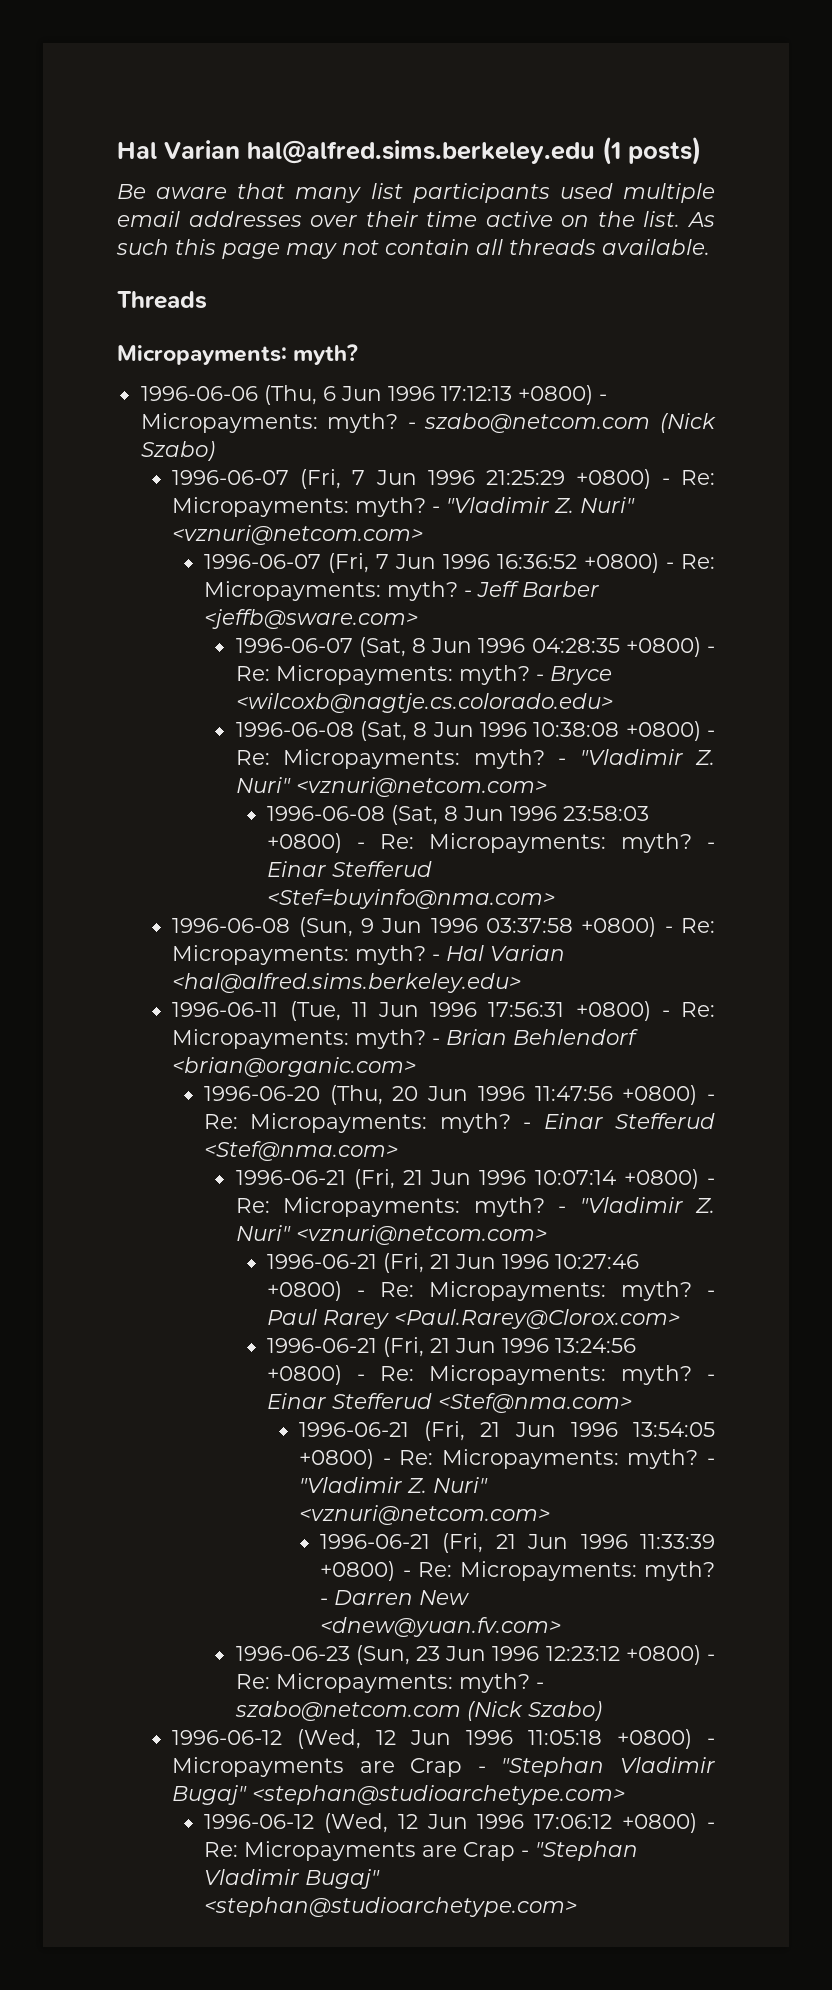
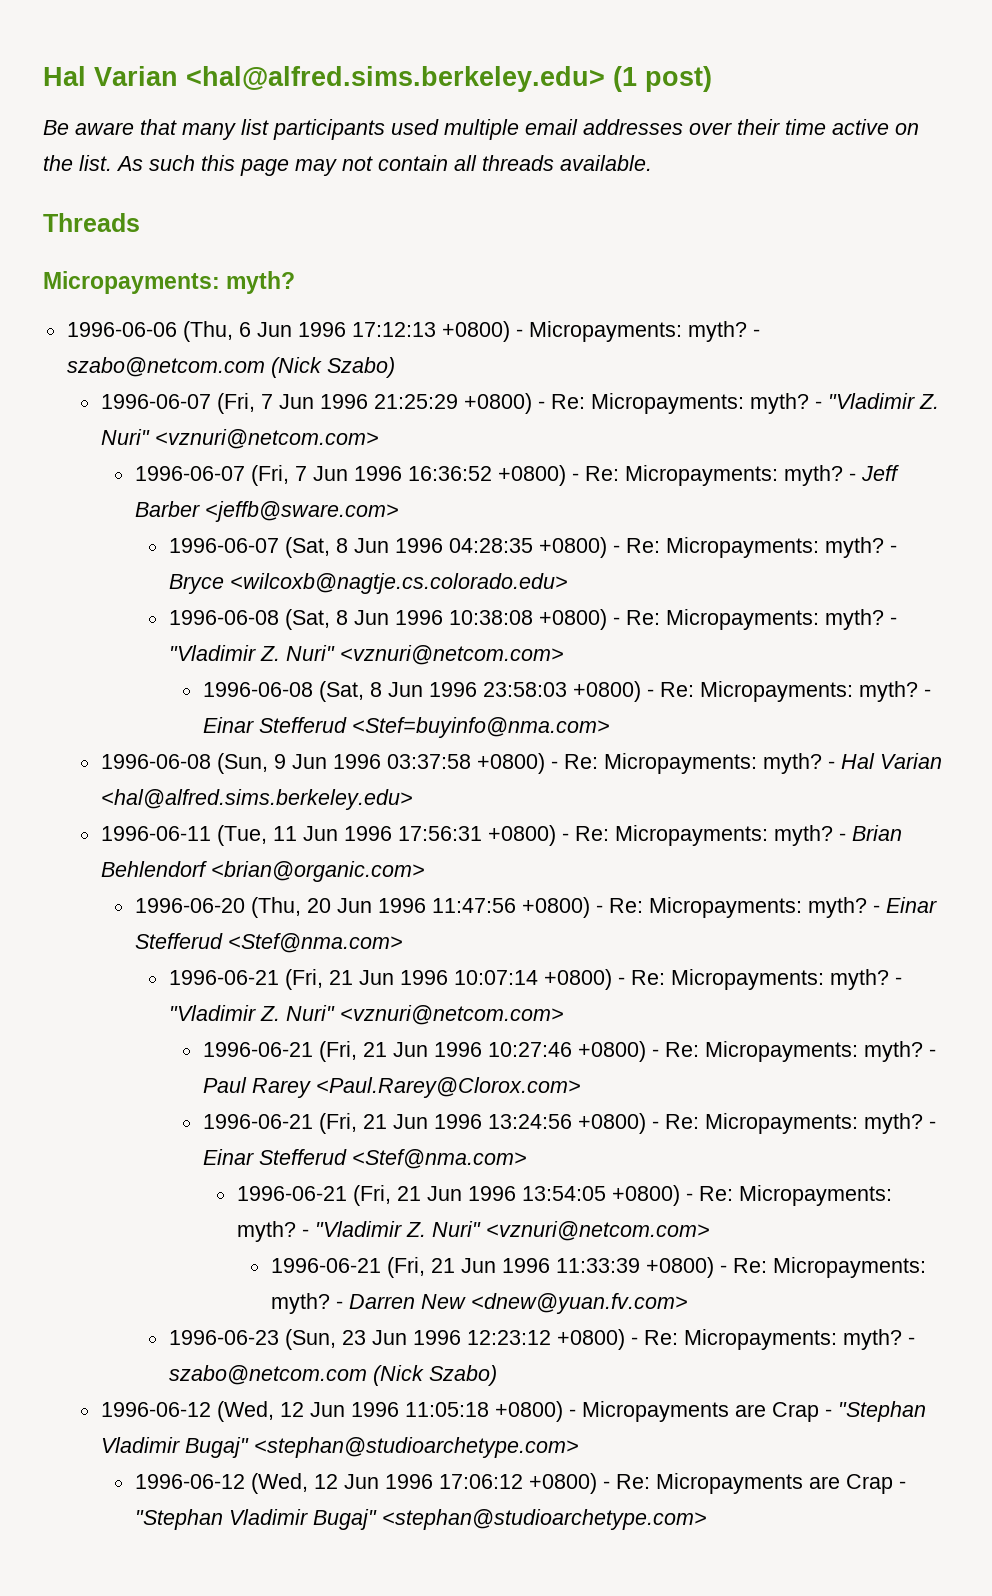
- Hal Varian hal@alfred.sims.berkeley.edu (1 posts)
+ Hal Varian <hal@alfred.sims.berkeley.edu> (1 post)

